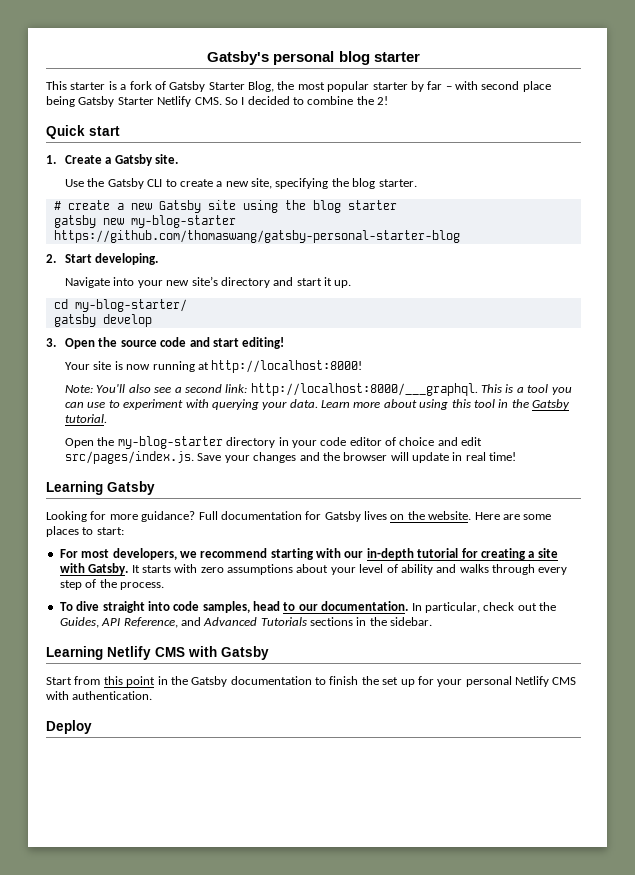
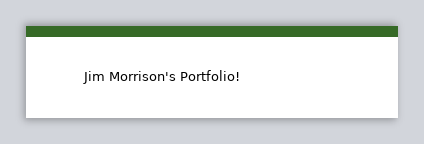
- Gatsby's personal blog starter
- This starter is a fork of Gatsby Starter Blog, the most popular starter by far – with second place being Gatsby Starter Netlify CMS. So I decided to combine the 2!
- Quick start
- 1. Create a Gatsby site.
- Use the Gatsby CLI to create a new site, specifying the blog starter.
- # create a new Gatsby site using the blog starter
- gatsby new my-blog-starter https://github.com/thomaswang/gatsby-personal-starter-blog
- 2. Start developing.
- Navigate into your new site’s directory and start it up.
- cd my-blog-starter/
- gatsby develop
- 3. Open the source code and start editing!
- Your site is now running at http://localhost:8000!
- Note: You'll also see a second link: http://localhost:8000/___graphql. This is a tool you can use to experiment with querying your data. Learn more about using this tool in the Gatsby tutorial.
- Open the my-blog-starter directory in your code editor of choice and edit src/pages/index.js. Save your changes and the browser will update in real time!
- Learning Gatsby
- Looking for more guidance? Full documentation for Gatsby lives on the website. Here are some places to start:
- For most developers, we recommend starting with our in-depth tutorial for creating a site with Gatsby. It starts with zero assumptions about your level of ability and walks through every step of the process.
- To dive straight into code samples, head to our documentation. In particular, check out the Guides, API Reference, and Advanced Tutorials sections in the sidebar.
- Learning Netlify CMS with Gatsby
- Start from this point in the Gatsby documentation to finish the set up for your personal Netlify CMS with authentication.
- Deploy
+ Jim Morrison's Portfolio!

